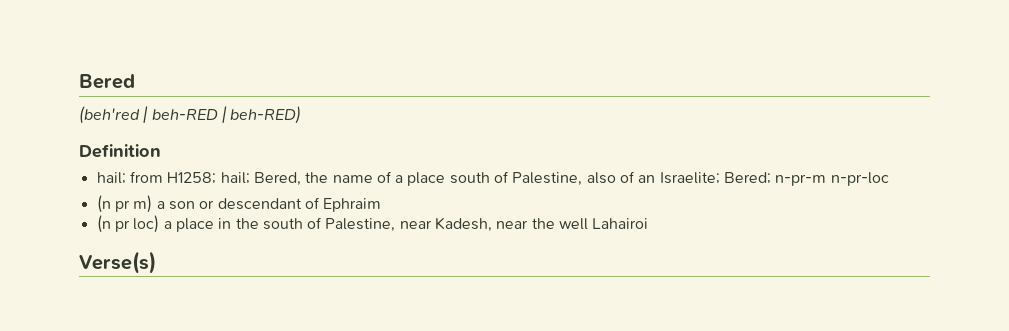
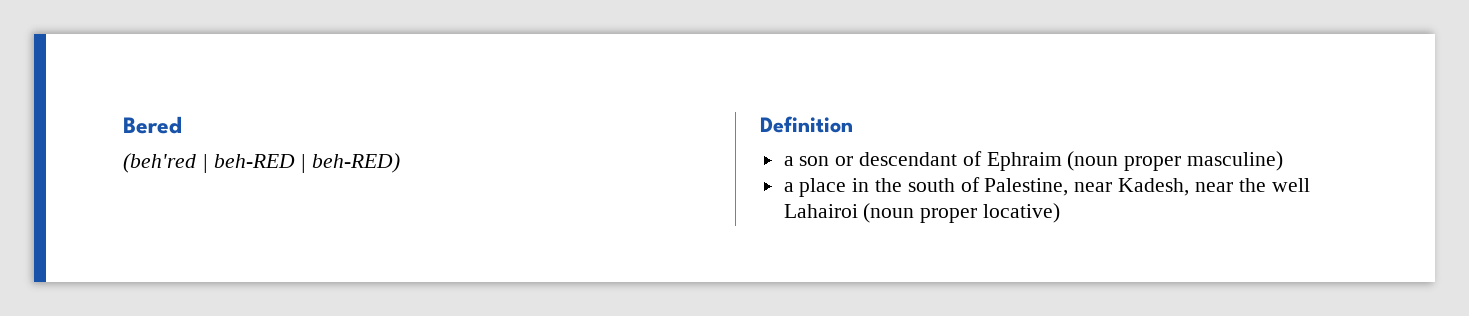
- hail; from H1258; hail; Bered, the name of a place south of Palestine, also of an Israelite; Bered; n-pr-m n-pr-loc
- (n pr m) a son or descendant of Ephraim
- (n pr loc) a place in the south of Palestine, near Kadesh, near the well Lahairoi
- Verse(s)
+ a son or descendant of Ephraim (noun proper masculine)
+ a place in the south of Palestine, near Kadesh, near the well Lahairoi (noun proper locative)

